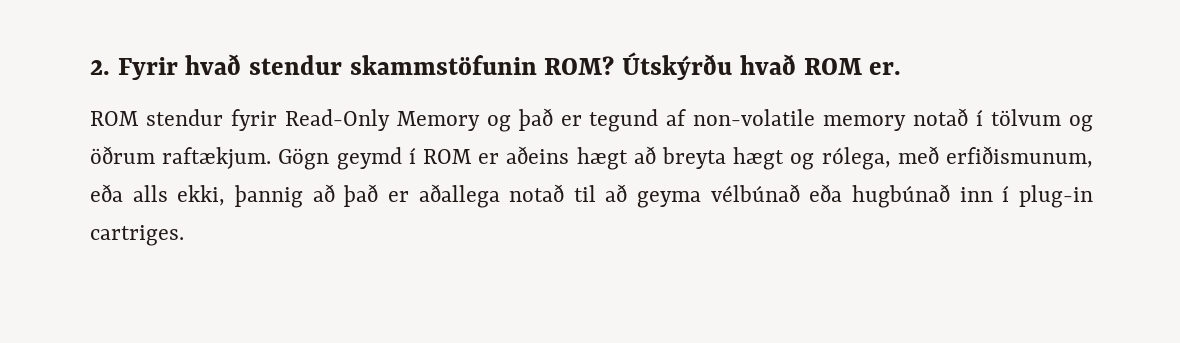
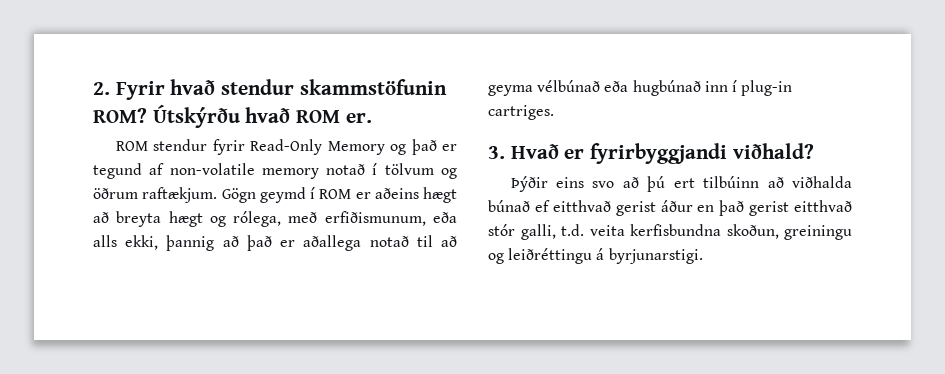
+ 3. Hvað er fyrirbyggjandi viðhald?
+ Þýðir eins svo að þú ert tilbúinn að viðhalda búnað ef eitthvað gerist áður en það gerist eitthvað stór galli, t.d. veita kerfisbundna skoðun, greiningu og leiðréttingu á byrjunarstigi.

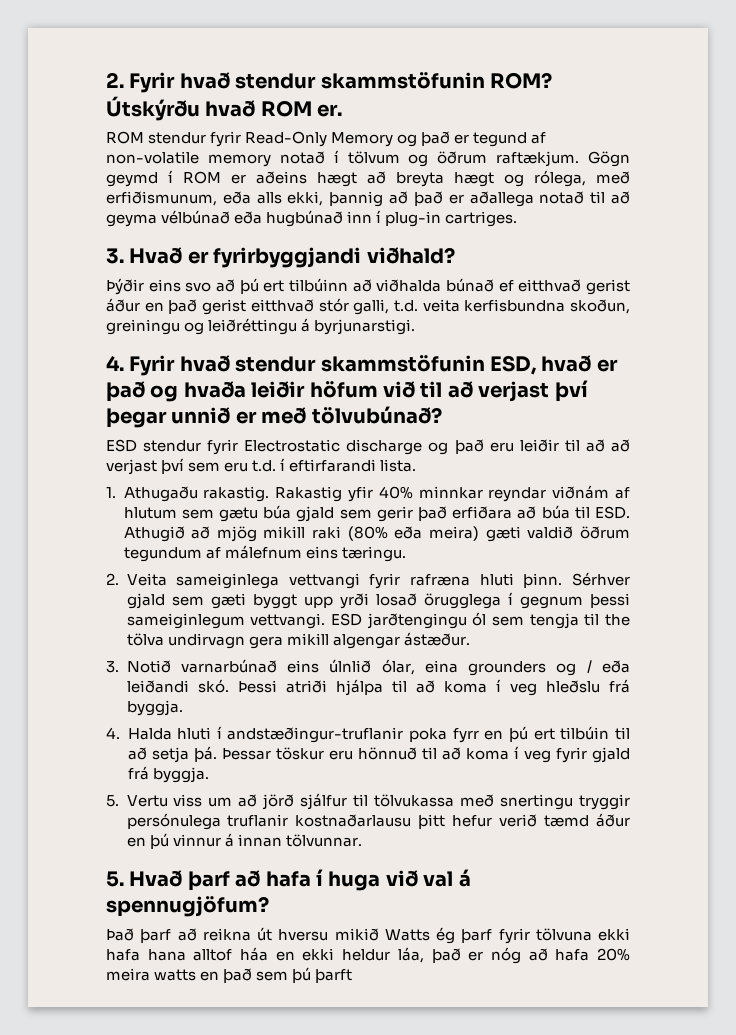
+ 4. Fyrir hvað stendur skammstöfunin ESD, hvað er það og hvaða leiðir höfum við til að verjast því þegar unnið er með tölvubúnað?
+ ESD stendur fyrir Electrostatic discharge og það eru leiðir til að að verjast því sem eru t.d. í eftirfarandi lista.
+ 1. Athugaðu rakastig. Rakastig yfir 40% minnkar reyndar viðnám af hlutum sem gætu búa gjald sem gerir það erfiðara að búa til ESD. Athugið að mjög mikill raki (80% eða meira) gæti valdið öðrum tegundum af málefnum eins tæringu.
+ 2. Veita sameiginlega vettvangi fyrir rafræna hluti þinn. Sérhver gjald sem gæti byggt upp yrði losað örugglega í gegnum þessi sameiginlegum vettvangi. ESD jarðtengingu ól sem tengja til the tölva undirvagn gera mikill algengar ástæður.
+ 3. Notið varnarbúnað eins úlnlið ólar, eina grounders og / eða leiðandi skó. Þessi atriði hjálpa til að koma í veg hleðslu frá byggja.
+ 4. Halda hluti í andstæðingur-truflanir poka fyrr en þú ert tilbúin til að setja þá. Þessar töskur eru hönnuð til að koma í veg fyrir gjald frá byggja.
+ 5. Vertu viss um að jörð sjálfur til tölvukassa með snertingu tryggir persónulega truflanir kostnaðarlausu þitt hefur verið tæmd áður en þú vinnur á innan tölvunnar.
+ 5. Hvað þarf að hafa í huga við val á spennugjöfum?
+ Það þarf að reikna út hversu mikið Watts ég þarf fyrir tölvuna ekki hafa hana alltof háa en ekki heldur láa, það er nóg að hafa 20% meira watts en það sem þú þarft

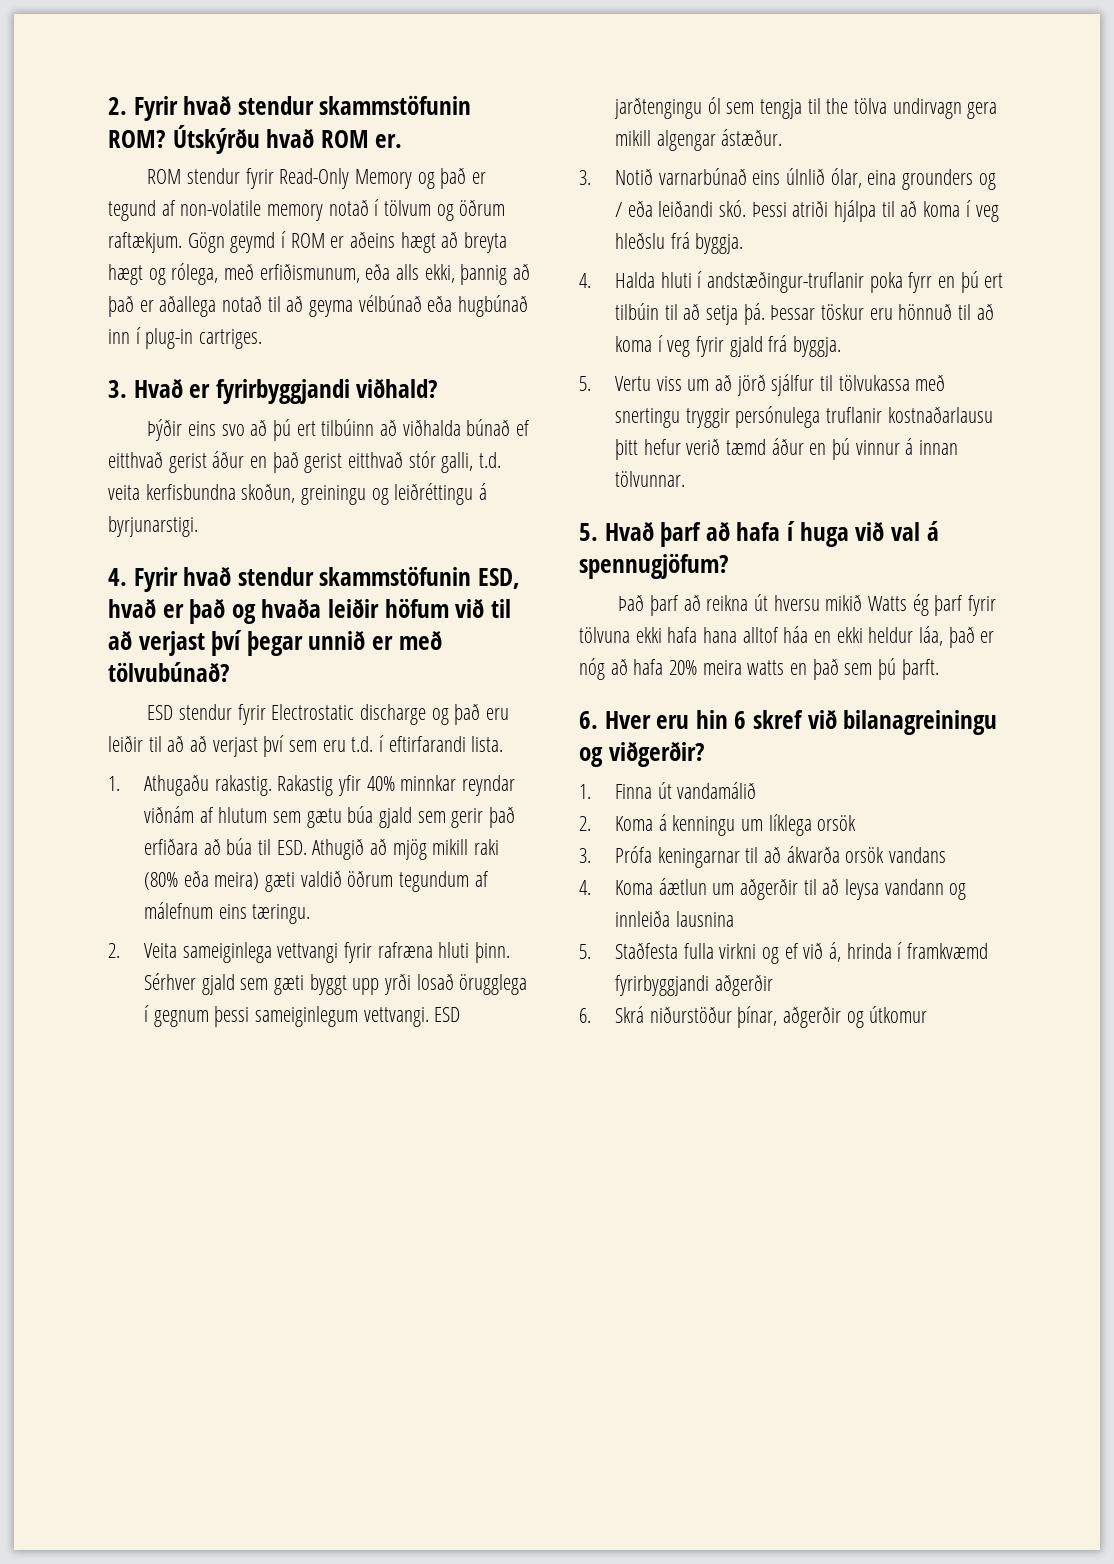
- Það þarf að reikna út hversu mikið Watts ég þarf fyrir tölvuna ekki hafa hana alltof háa en ekki heldur láa, það er nóg að hafa 20% meira watts en það sem þú þarft
+ Það þarf að reikna út hversu mikið Watts ég þarf fyrir tölvuna ekki hafa hana alltof háa en ekki heldur láa, það er nóg að hafa 20% meira watts en það sem þú þarft.
+ 6. Hver eru hin 6 skref við bilanagreiningu og viðgerðir?
+ 1. Finna út vandamálið
+ 2. Koma á kenningu um líklega orsök
+ 3. Prófa keningarnar til að ákvarða orsök vandans
+ 4. Koma áætlun um aðgerðir til að leysa vandann og innleiða lausnina
+ 5. Staðfesta fulla virkni og ef við á, hrinda í framkvæmd fyrirbyggjandi aðgerðir
+ 6. Skrá niðurstöður þínar, aðgerðir og útkomur

